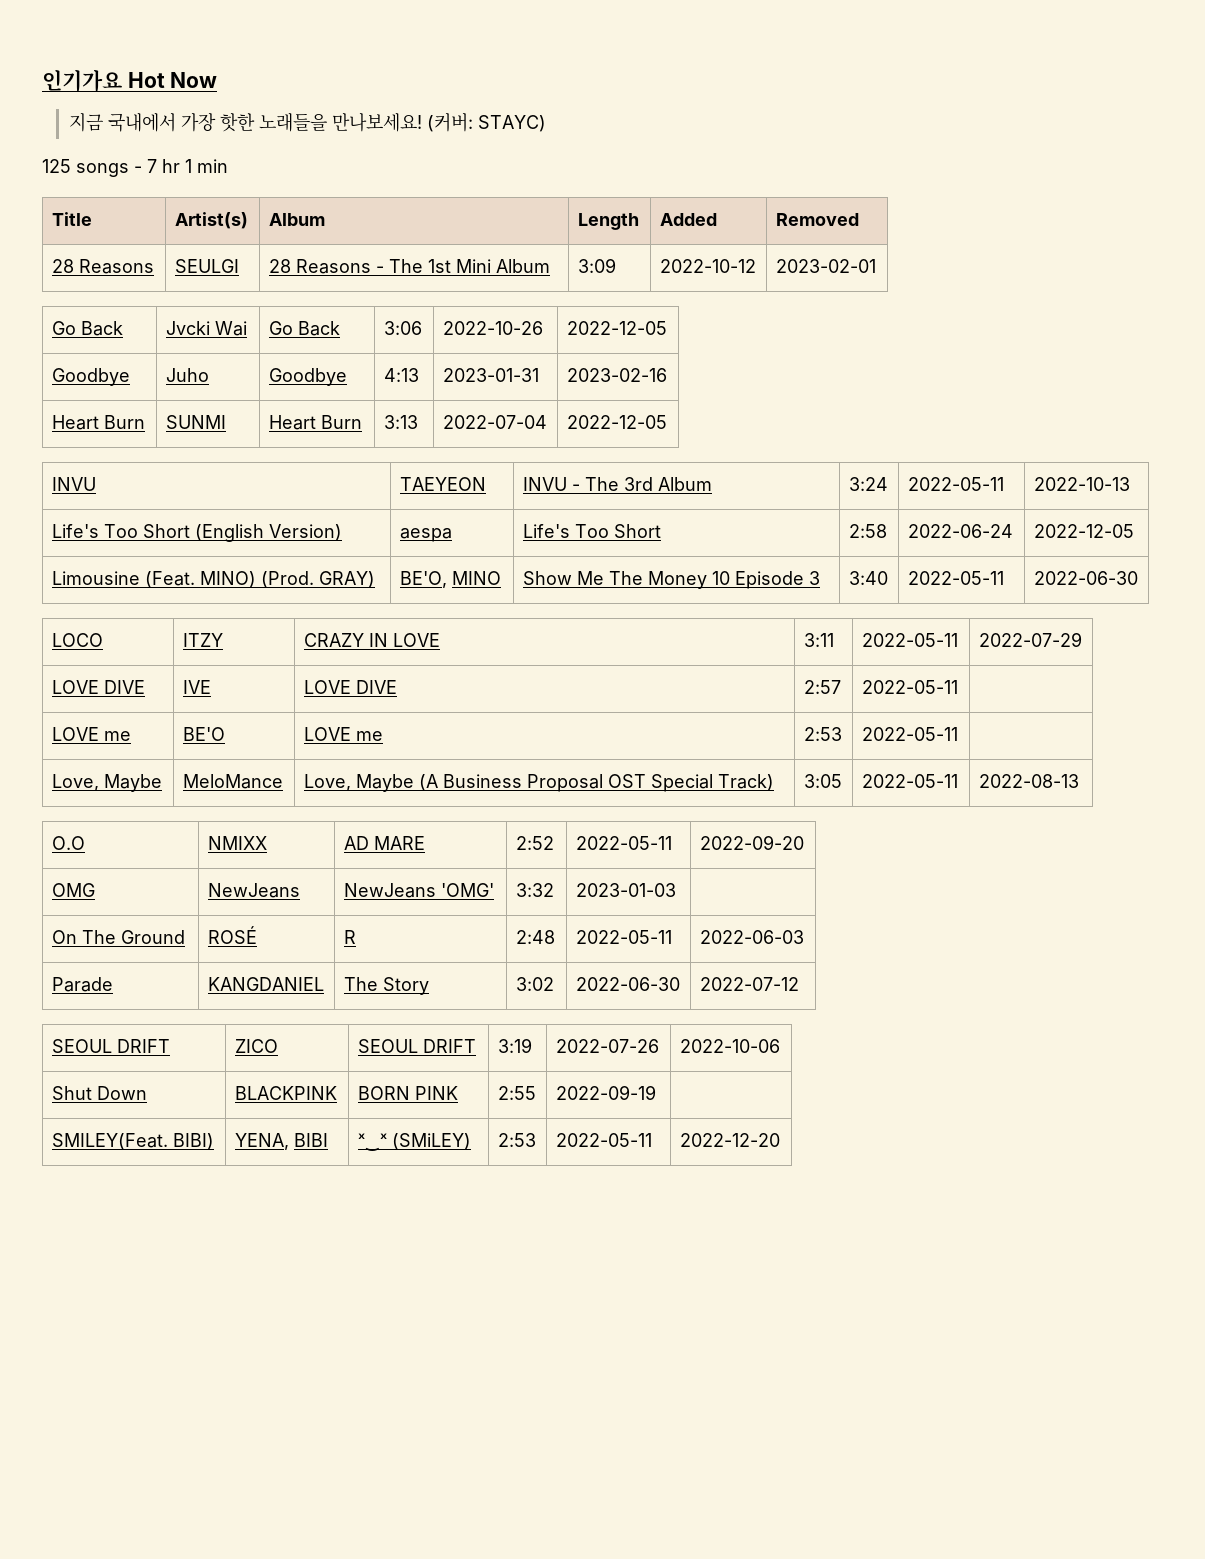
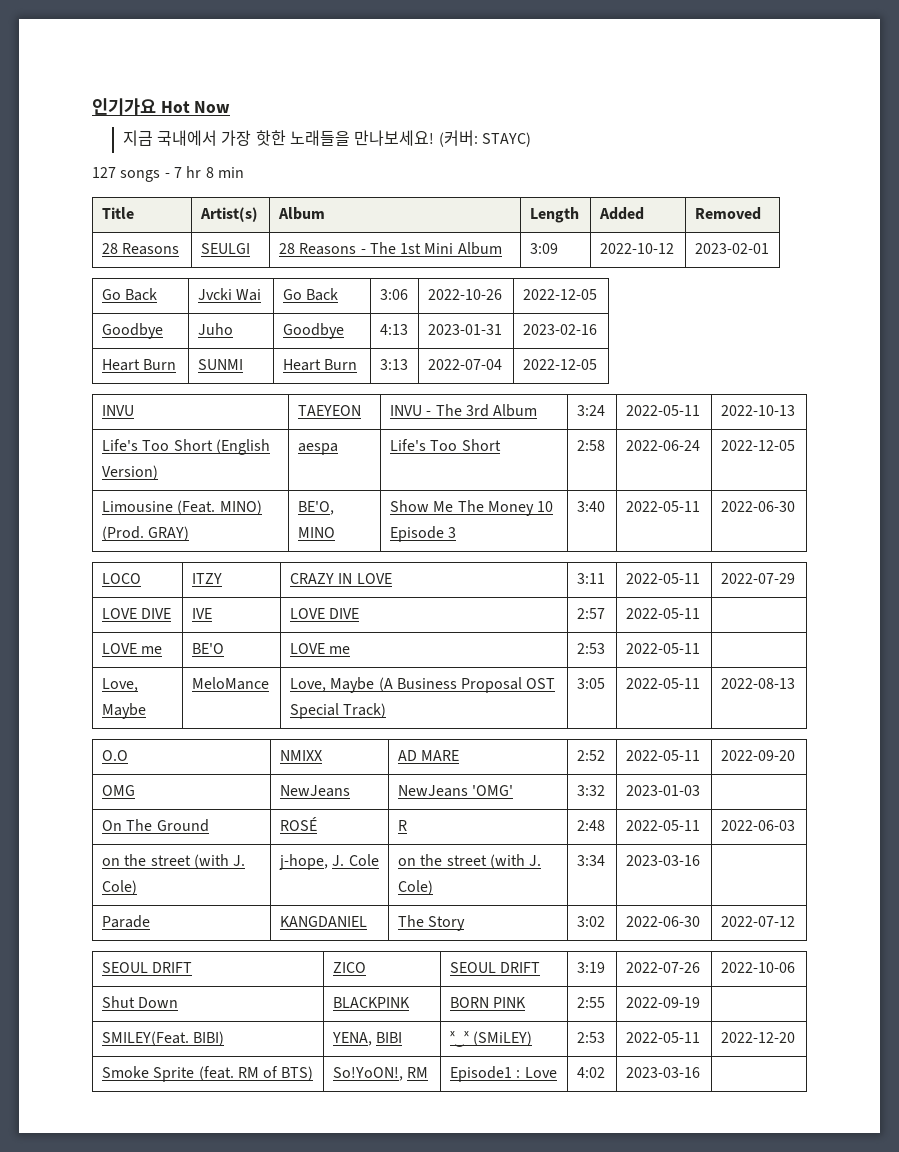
- 125 songs - 7 hr 1 min
+ 127 songs - 7 hr 8 min
+ on the street (with J. Cole) | j-hope, J. Cole | on the street (with J. Cole) | 3:34 | 2023-03-16 |
+ Smoke Sprite (feat. RM of BTS) | So!YoON!, RM | Episode1 : Love | 4:02 | 2023-03-16 |

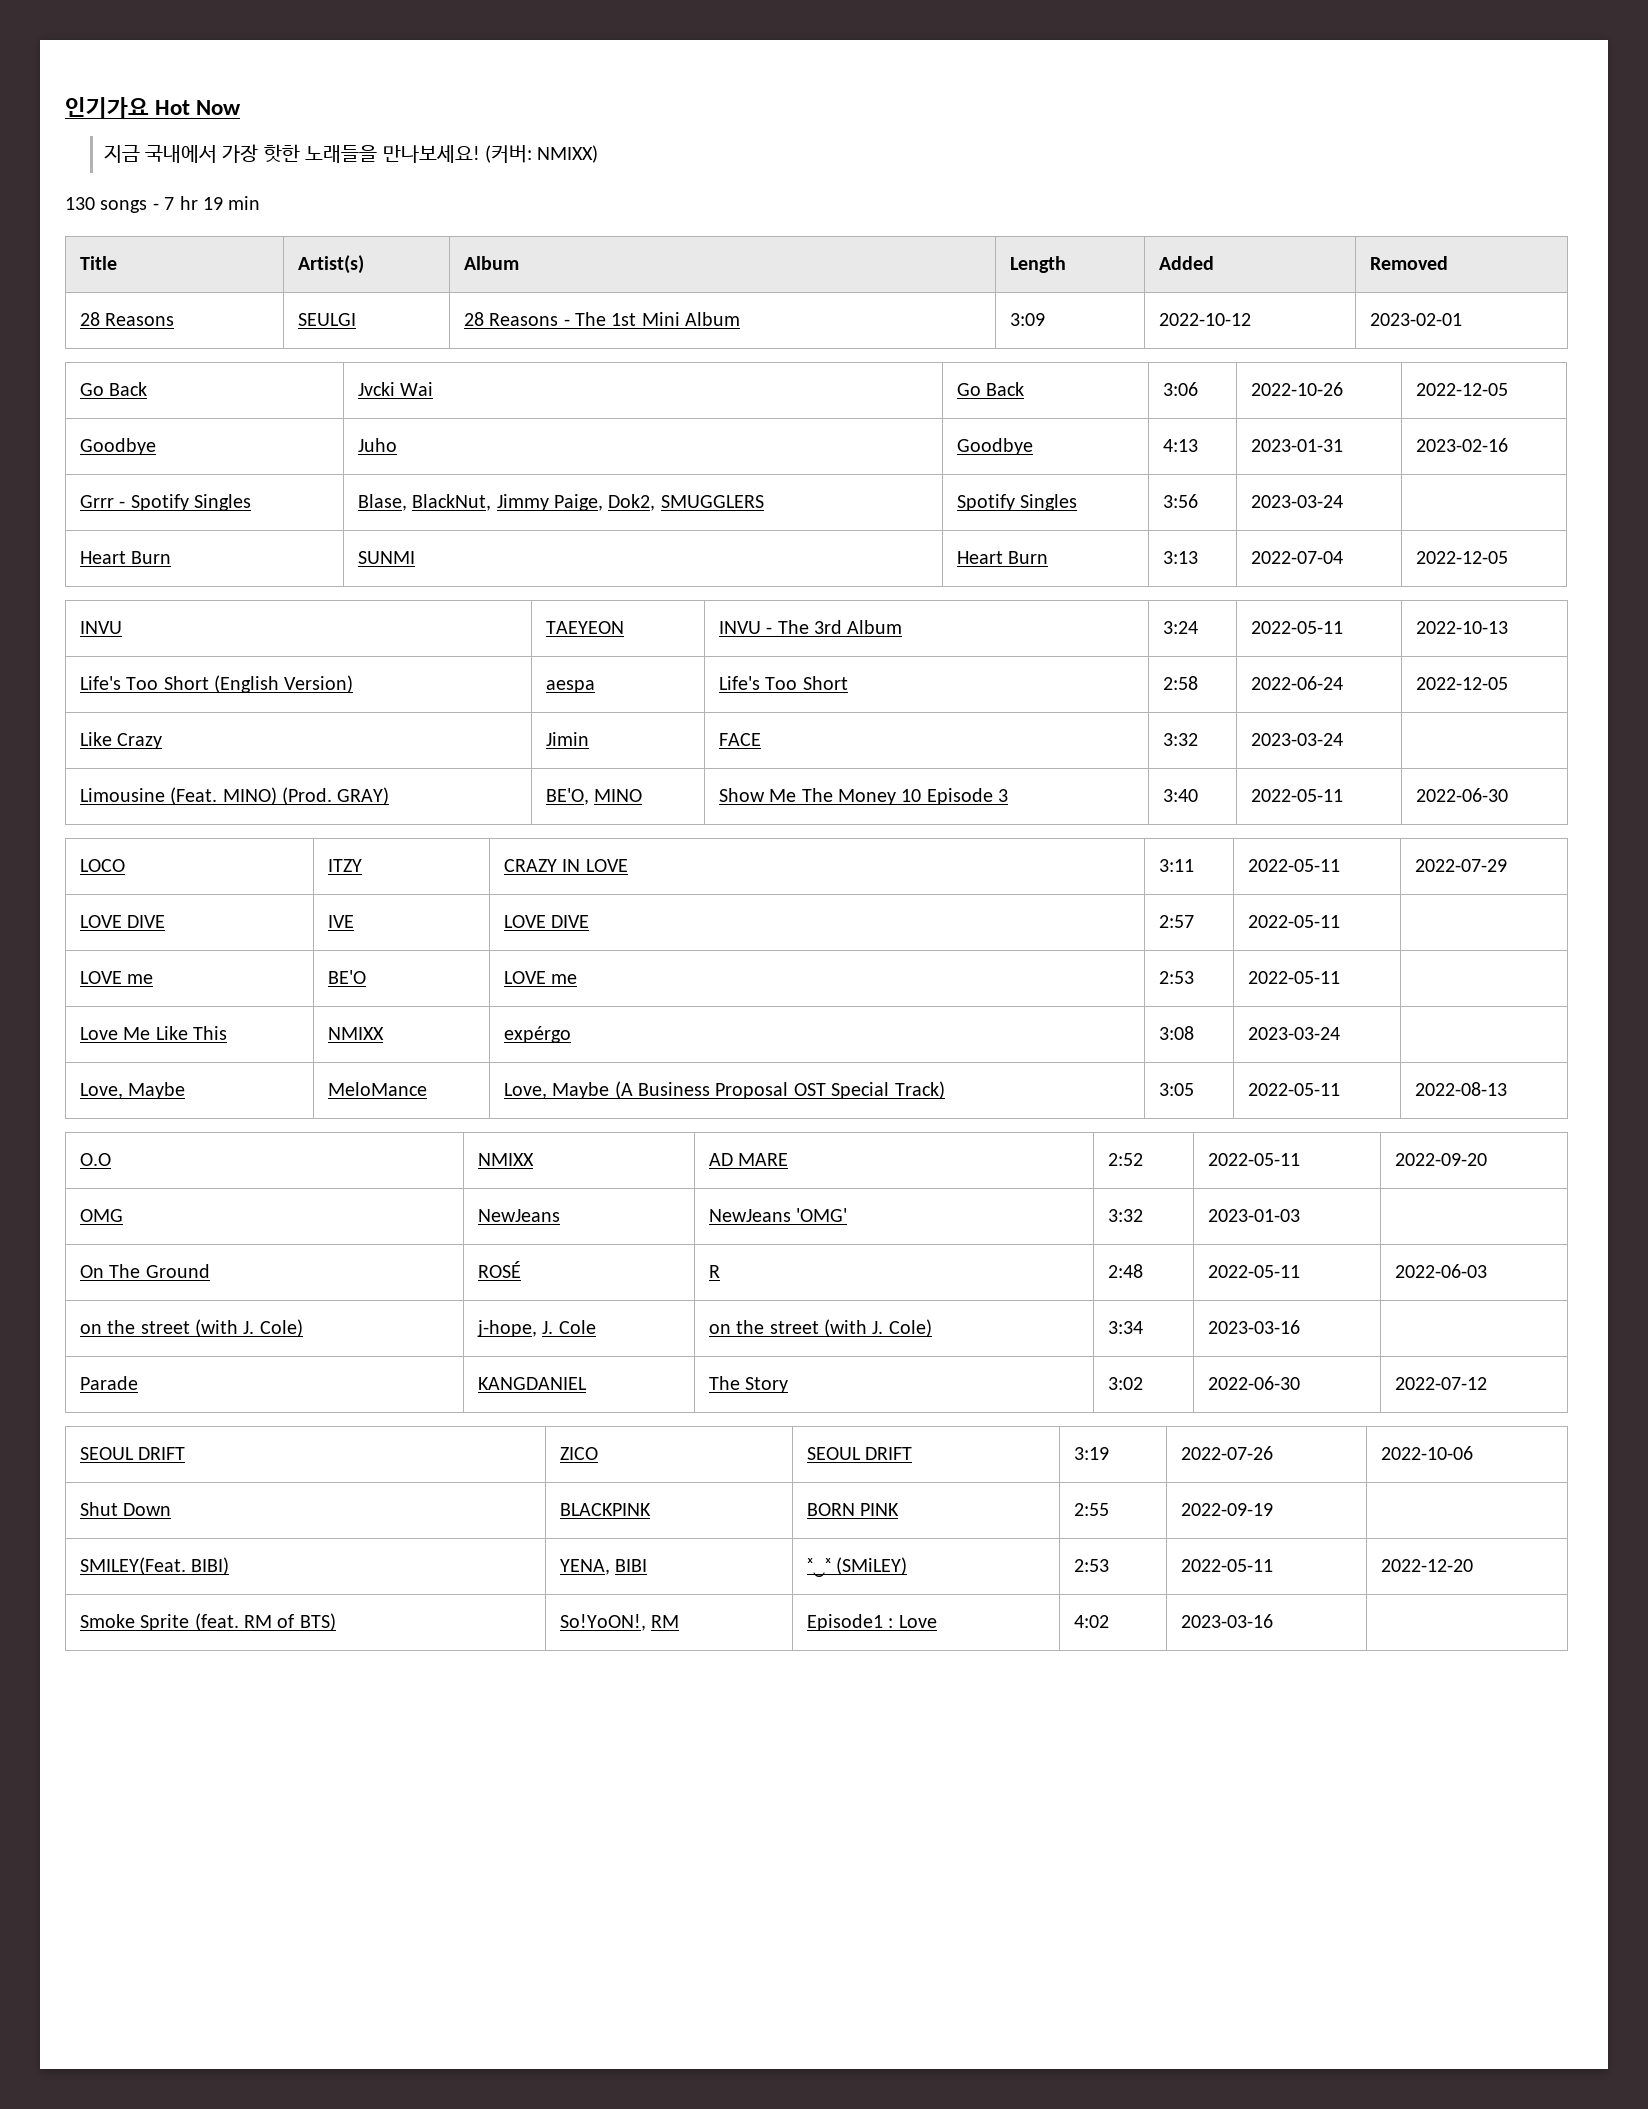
- (커버: STAYC)
- 127 songs - 7 hr 8 min
+ (커버: NMIXX)
+ 130 songs - 7 hr 19 min
+ Grrr - Spotify Singles | Blase, BlackNut, Jimmy Paige, Dok2, SMUGGLERS | Spotify Singles | 3:56 | 2023-03-24 |
+ Like Crazy | Jimin | FACE | 3:32 | 2023-03-24 |
+ Love Me Like This | NMIXX | expérgo | 3:08 | 2023-03-24 |

